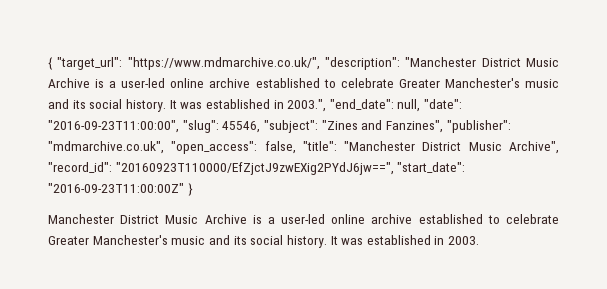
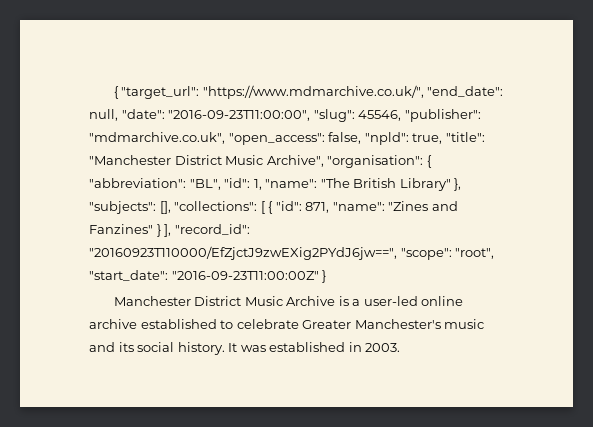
- { "target_url": "https://www.mdmarchive.co.uk/", "description": "Manchester District Music Archive is a user-led online archive established to celebrate Greater Manchester's music and its social history. It was established in 2003.", "end_date": null, "date": "2016-09-23T11:00:00", "slug": 45546, "subject": "Zines and Fanzines", "publisher": "mdmarchive.co.uk", "open_access": false, "title": "Manchester District Music Archive", "record_id": "20160923T110000/EfZjctJ9zwEXig2PYdJ6jw==", "start_date": "2016-09-23T11:00:00Z" }
+ { "target_url": "https://www.mdmarchive.co.uk/", "end_date": null, "date": "2016-09-23T11:00:00", "slug": 45546, "publisher": "mdmarchive.co.uk", "open_access": false, "npld": true, "title": "Manchester District Music Archive", "organisation": { "abbreviation": "BL", "id": 1, "name": "The British Library" }, "subjects": [], "collections": [ { "id": 871, "name": "Zines and Fanzines" } ], "record_id": "20160923T110000/EfZjctJ9zwEXig2PYdJ6jw==", "scope": "root", "start_date": "2016-09-23T11:00:00Z" }

